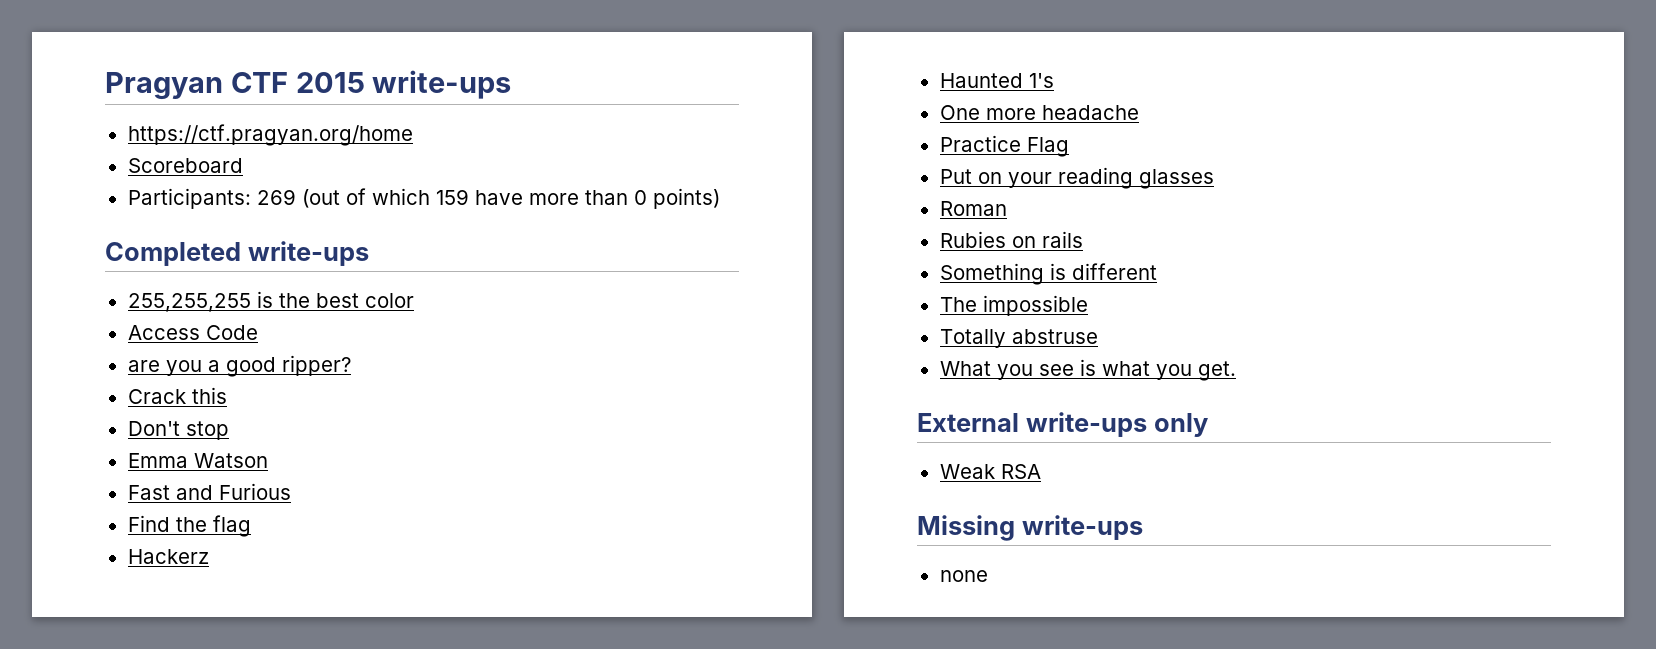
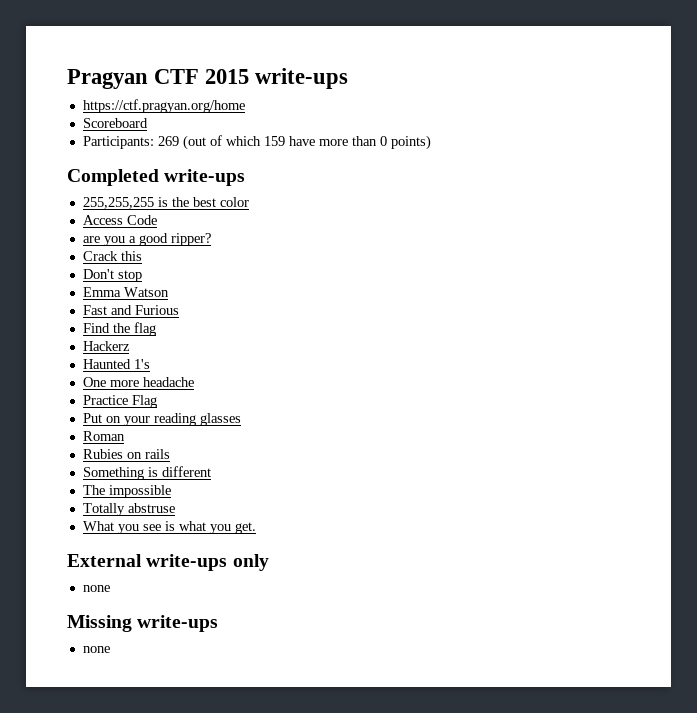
  External write-ups only
- Weak RSA
+ none

